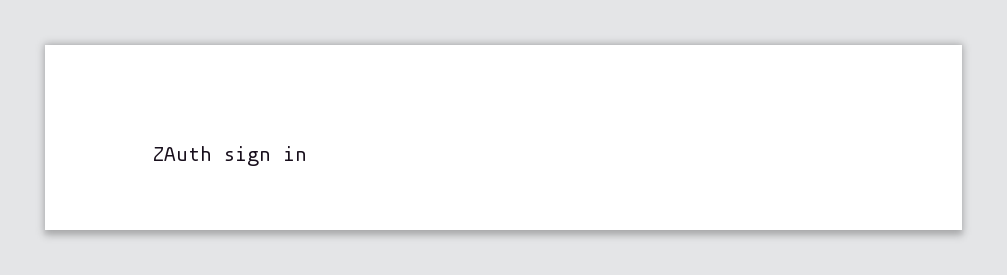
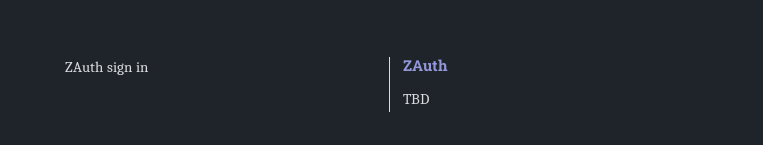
  ZAuth sign in
+ ZAuth
+ TBD

